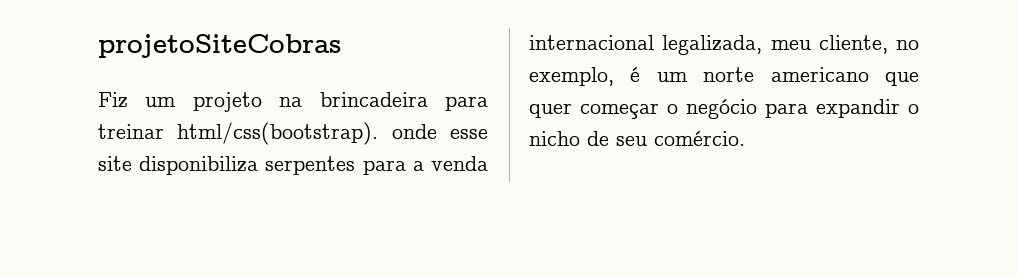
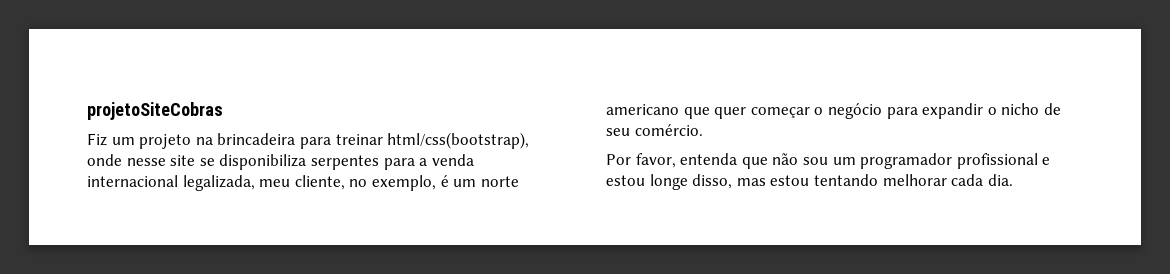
- Fiz um projeto na brincadeira para treinar html/css(bootstrap). onde esse site disponibiliza serpentes para a venda internacional legalizada, meu cliente, no exemplo, é um norte americano que quer começar o negócio para expandir o nicho de seu comércio.
+ Fiz um projeto na brincadeira para treinar html/css(bootstrap), onde nesse site se disponibiliza serpentes para a venda internacional legalizada, meu cliente, no exemplo, é um norte americano que quer começar o negócio para expandir o nicho de seu comércio.
+ Por favor, entenda que não sou um programador profissional e estou longe disso, mas estou tentando melhorar cada dia.

